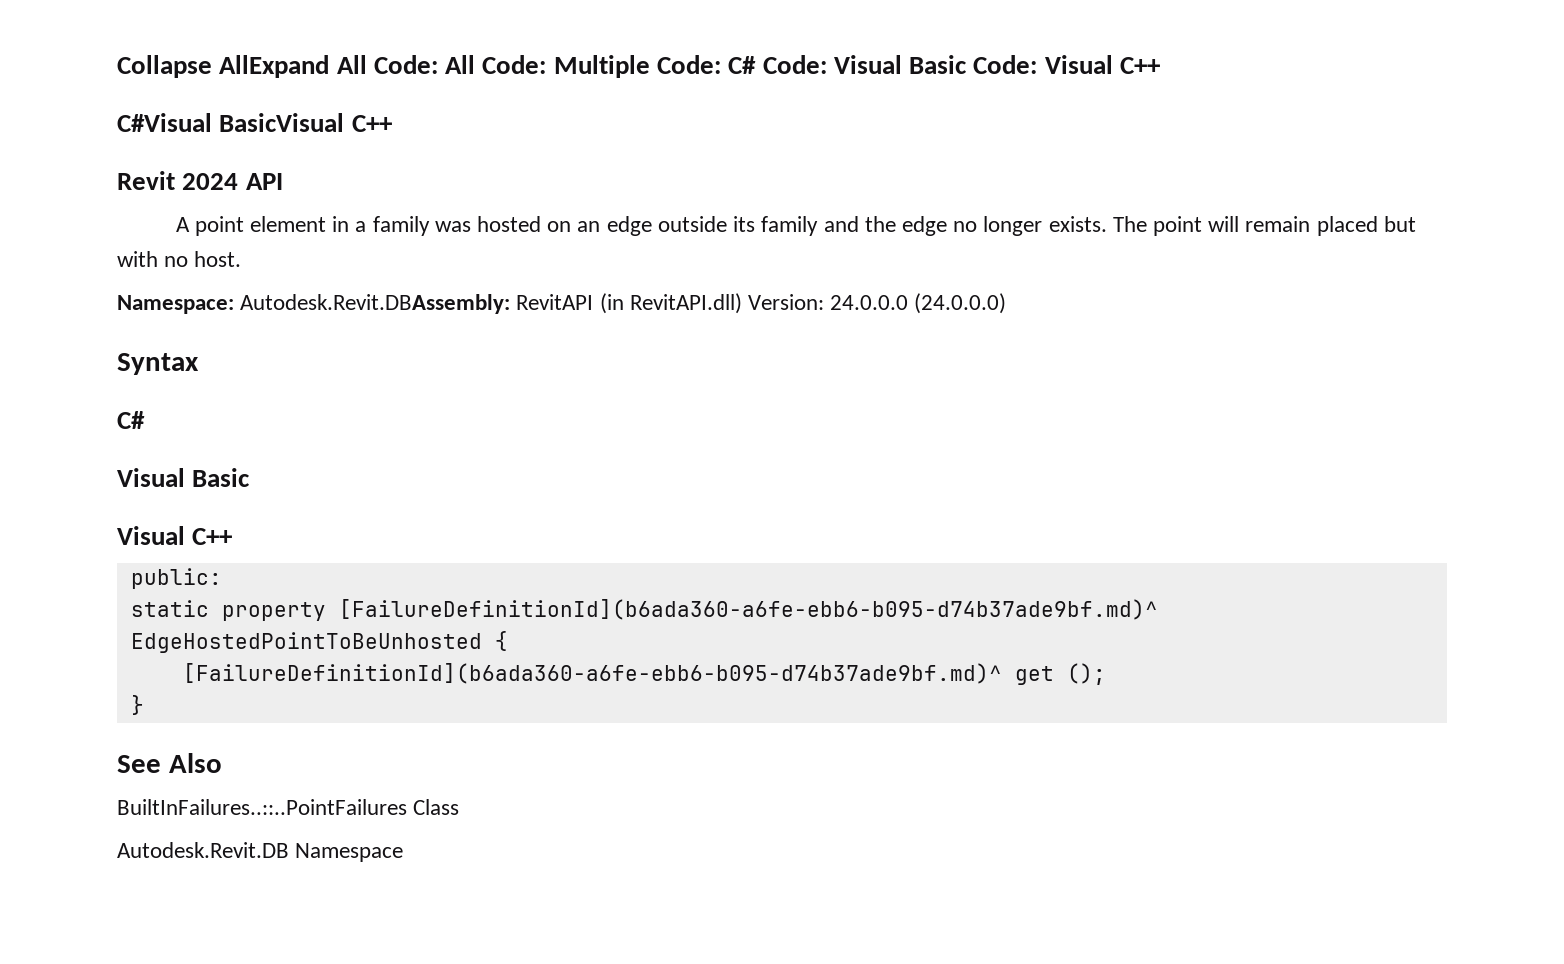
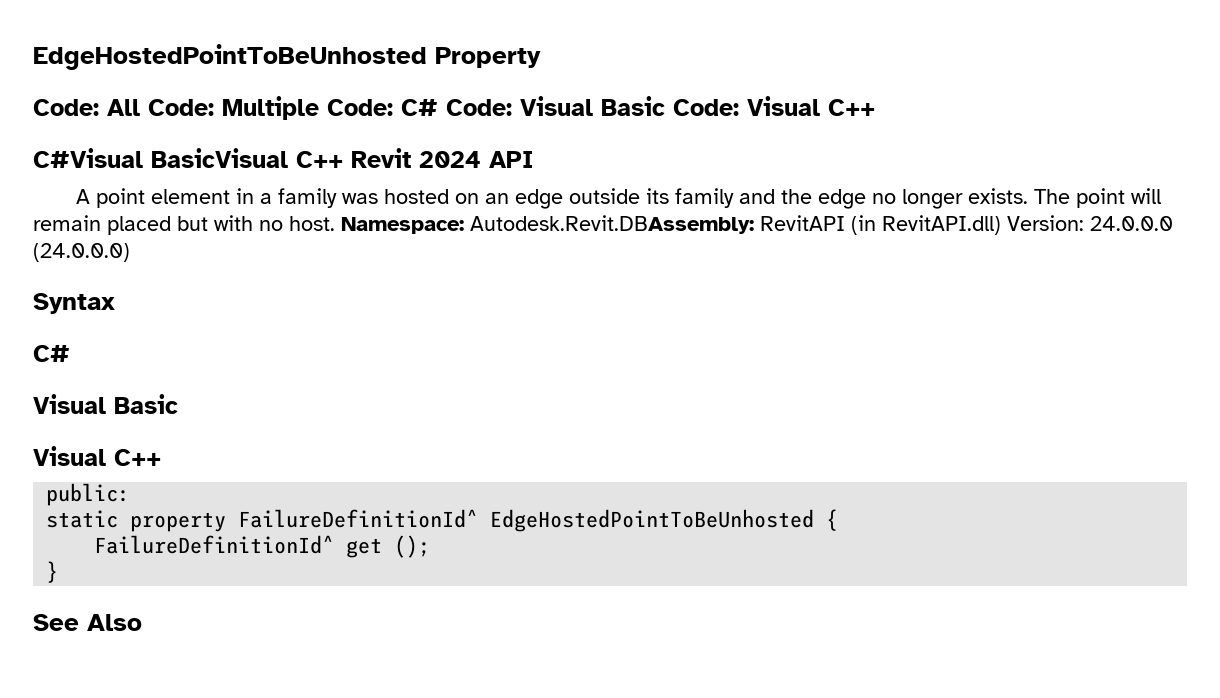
- Collapse AllExpand All Code: All Code: Multiple Code: C# Code: Visual Basic Code: Visual C++
+ EdgeHostedPointToBeUnhosted Property
+ Code: All Code: Multiple Code: C# Code: Visual Basic Code: Visual C++
- C#Visual BasicVisual C++
- Revit 2024 API
+ C#Visual BasicVisual C++ Revit 2024 API
- The point will remain placed but with no host.
- Namespace: Autodesk.Revit.DBAssembly: RevitAPI (in RevitAPI.dll) Version: 24.0.0.0 (24.0.0.0)
+ The point will remain placed but with no host. Namespace: Autodesk.Revit.DBAssembly: RevitAPI (in RevitAPI.dll) Version: 24.0.0.0 (24.0.0.0)
- static property [FailureDefinitionId](b6ada360-a6fe-ebb6-b095-d74b37ade9bf.md)^ EdgeHostedPointToBeUnhosted {
+ static property FailureDefinitionId^ EdgeHostedPointToBeUnhosted {
- [FailureDefinitionId](b6ada360-a6fe-ebb6-b095-d74b37ade9bf.md)^ get ();
+ FailureDefinitionId^ get ();
- BuiltInFailures..::..PointFailures Class
- Autodesk.Revit.DB Namespace

